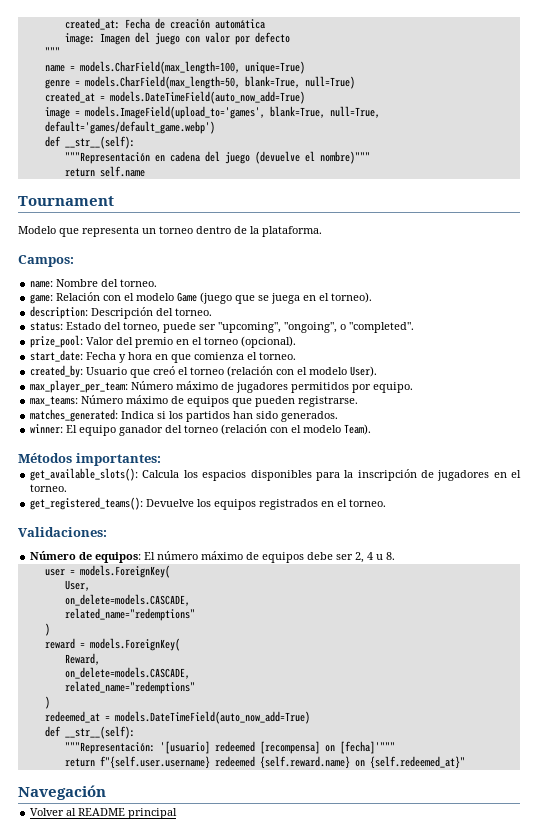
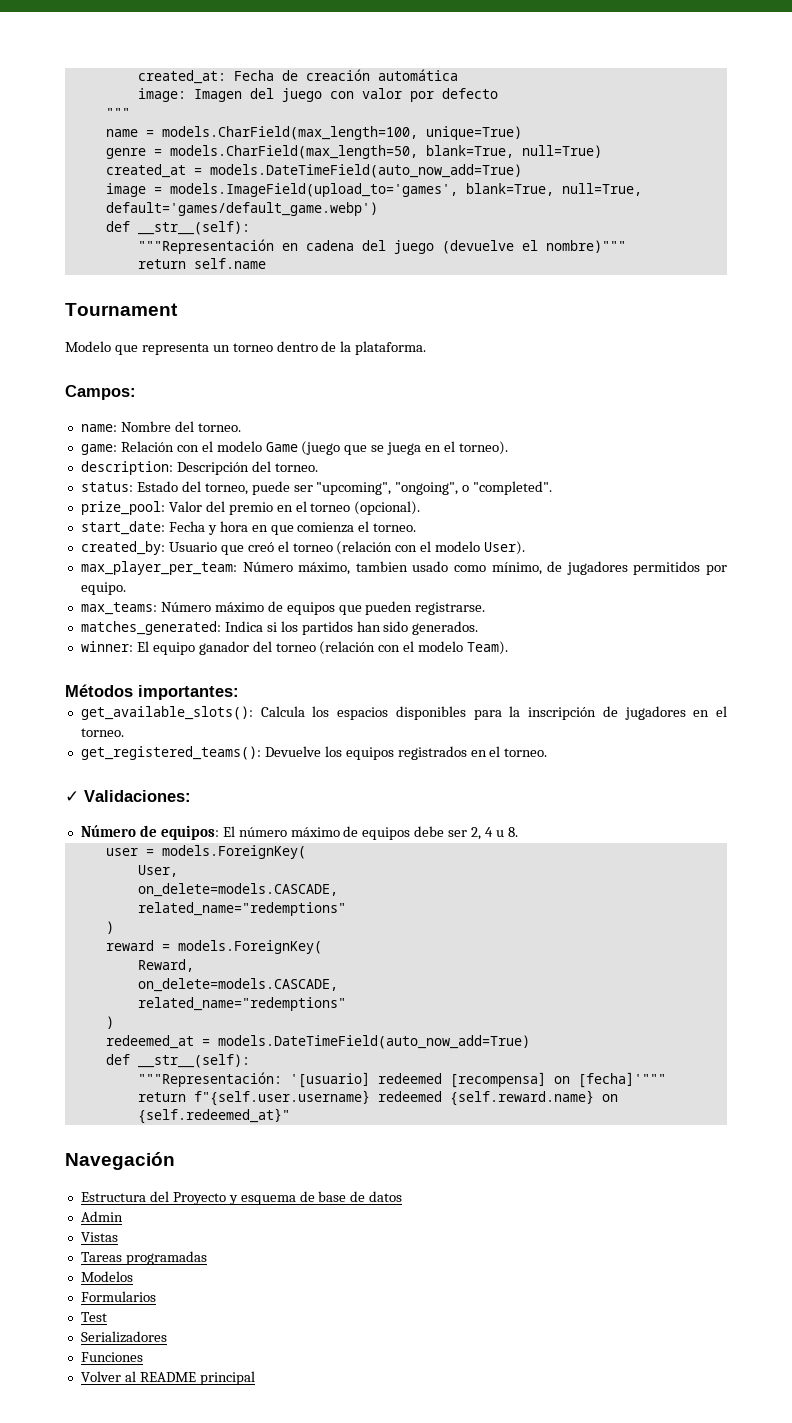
- max_player_per_team: Número máximo de jugadores permitidos por equipo.
+ max_player_per_team: Número máximo, tambien usado como mínimo, de jugadores permitidos por equipo.
- Validaciones:
+ ✓ Validaciones:
+ Estructura del Proyecto y esquema de base de datos
+ Admin
+ Vistas
+ Tareas programadas
+ Modelos
+ Formularios
+ Test
+ Serializadores
+ Funciones

